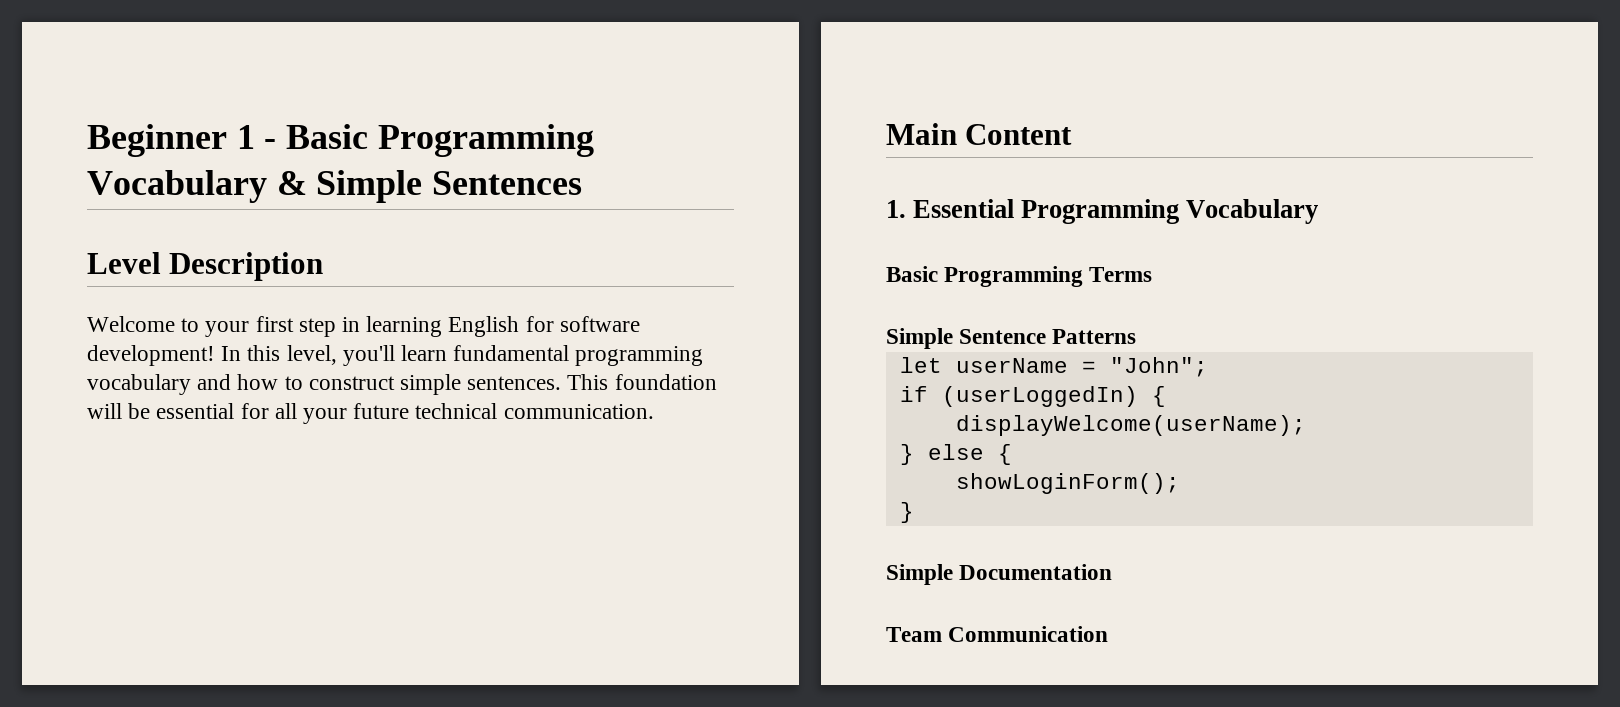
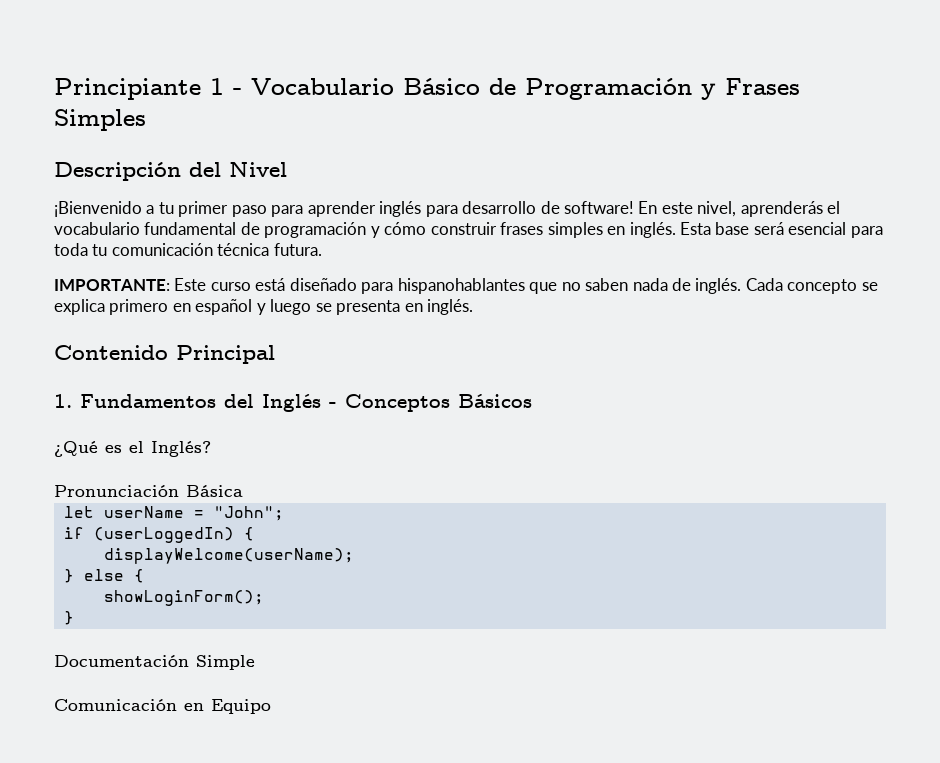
- Beginner 1 - Basic Programming Vocabulary & Simple Sentences
- Level Description
- Welcome to your first step in learning English for software development! In this level, you'll learn fundamental programming vocabulary and how to construct simple sentences. This foundation will be essential for all your future technical communication.
- Main Content
- 1. Essential Programming Vocabulary
- Basic Programming Terms
- Simple Sentence Patterns
+ Principiante 1 - Vocabulario Básico de Programación y Frases Simples
+ Descripción del Nivel
+ ¡Bienvenido a tu primer paso para aprender inglés para desarrollo de software! En este nivel, aprenderás el vocabulario fundamental de programación y cómo construir frases simples en inglés. Esta base será esencial para toda tu comunicación técnica futura.
+ IMPORTANTE: Este curso está diseñado para hispanohablantes que no saben nada de inglés. Cada concepto se explica primero en español y luego se presenta en inglés.
+ Contenido Principal
+ 1. Fundamentos del Inglés - Conceptos Básicos
+ ¿Qué es el Inglés?
+ Pronunciación Básica
- Simple Documentation
- Team Communication
+ Documentación Simple
+ Comunicación en Equipo

